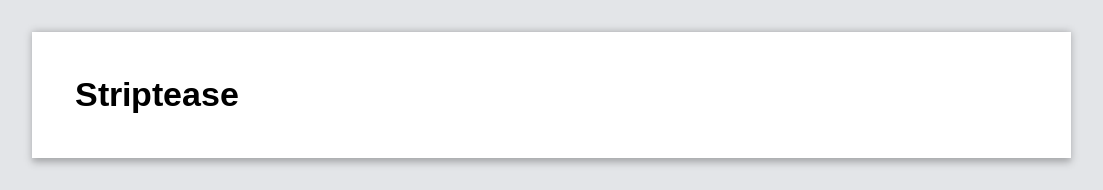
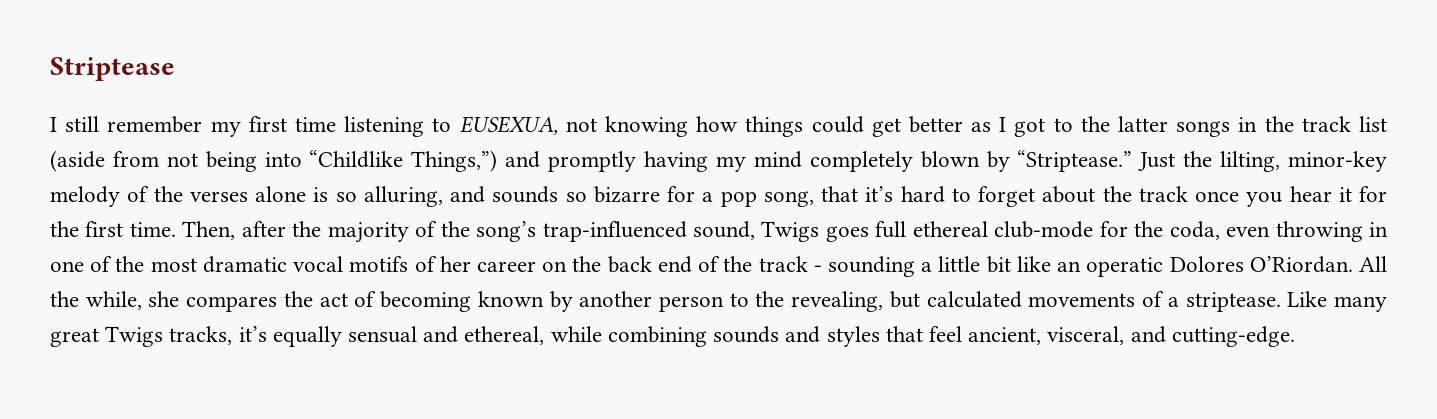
+ I still remember my first time listening to EUSEXUA, not knowing how things could get better as I got to the latter songs in the track list (aside from not being into “Childlike Things,”) and promptly having my mind completely blown by “Striptease.” Just the lilting, minor-key melody of the verses alone is so alluring, and sounds so bizarre for a pop song, that it’s hard to forget about the track once you hear it for the first time. Then, after the majority of the song’s trap-influenced sound, Twigs goes full ethereal club-mode for the coda, even throwing in one of the most dramatic vocal motifs of her career on the back end of the track - sounding a little bit like an operatic Dolores O’Riordan. All the while, she compares the act of becoming known by another person to the revealing, but calculated movements of a striptease. Like many great Twigs tracks, it’s equally sensual and ethereal, while combining sounds and styles that feel ancient, visceral, and cutting-edge.

